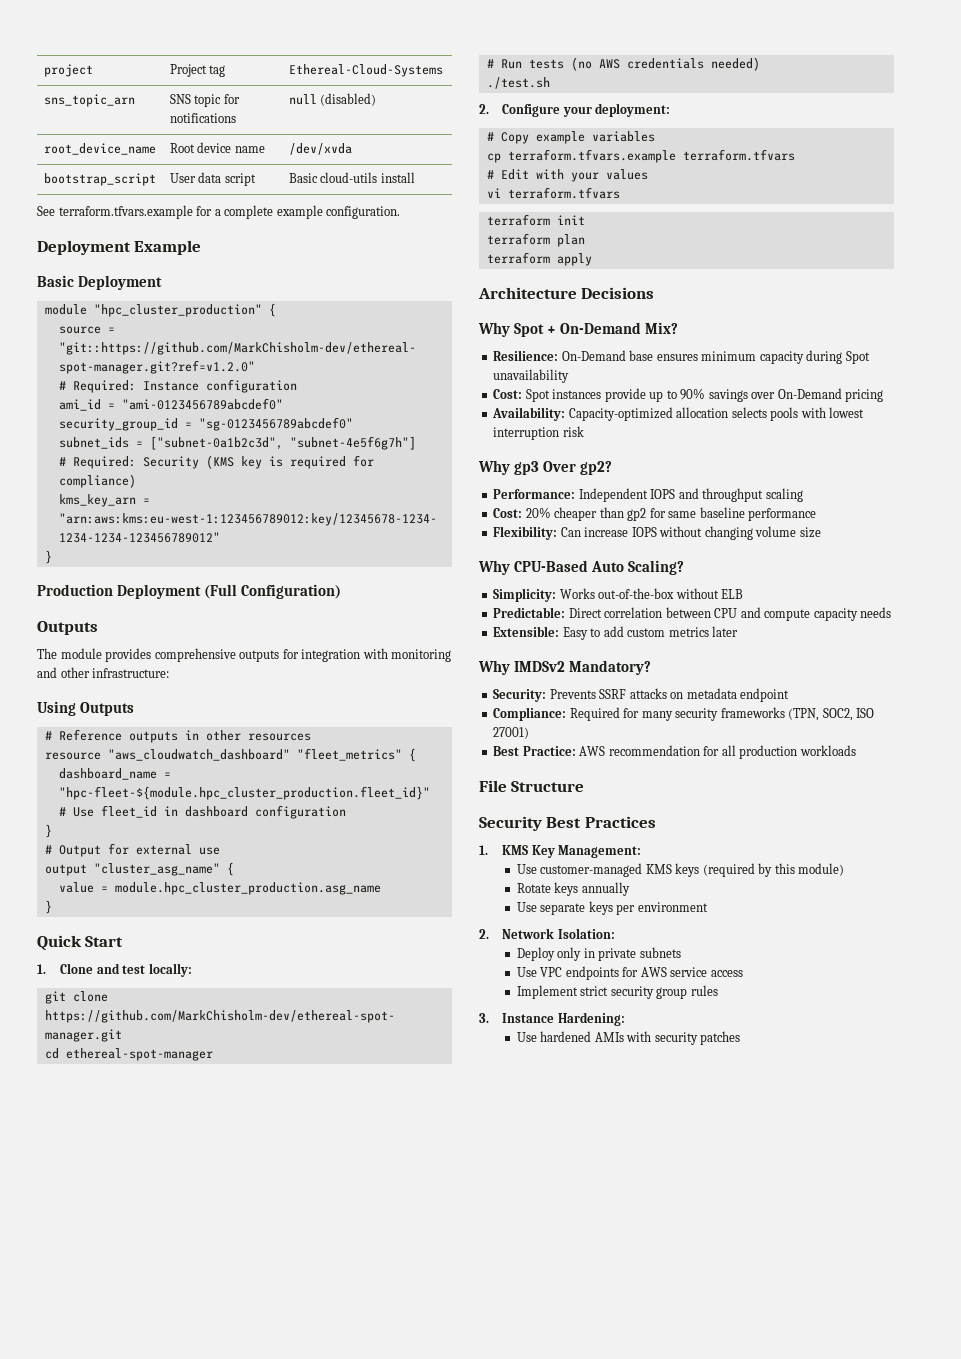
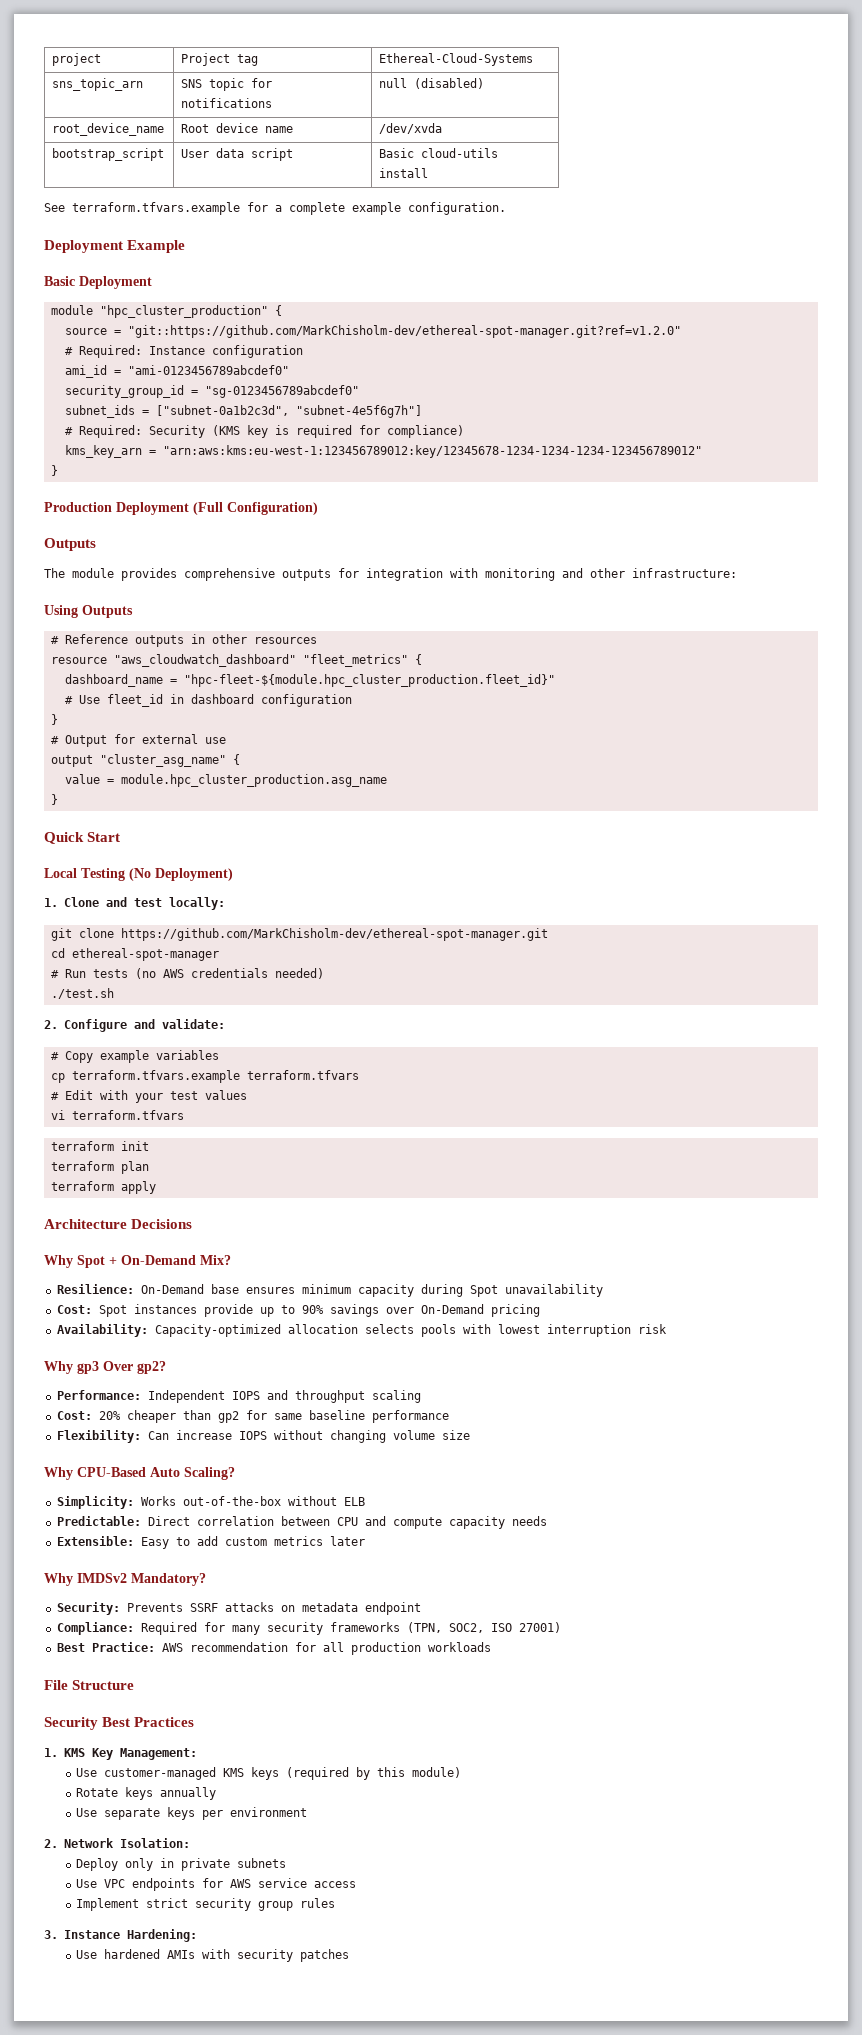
+ Local Testing (No Deployment)
- 2. Configure your deployment:
+ 2. Configure and validate:
- # Edit with your values
+ # Edit with your test values

